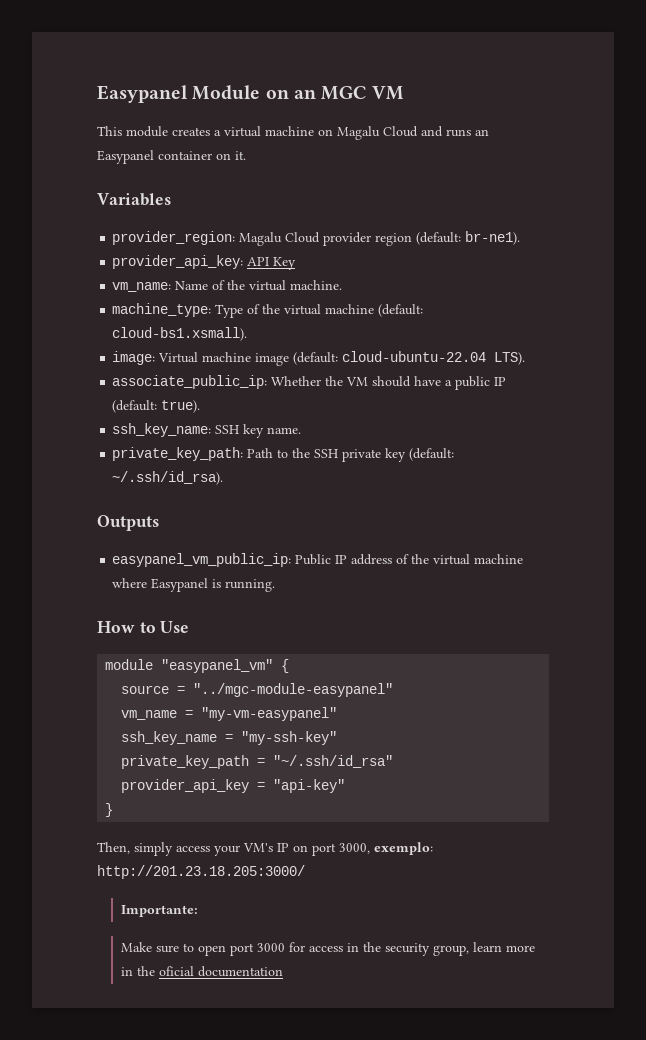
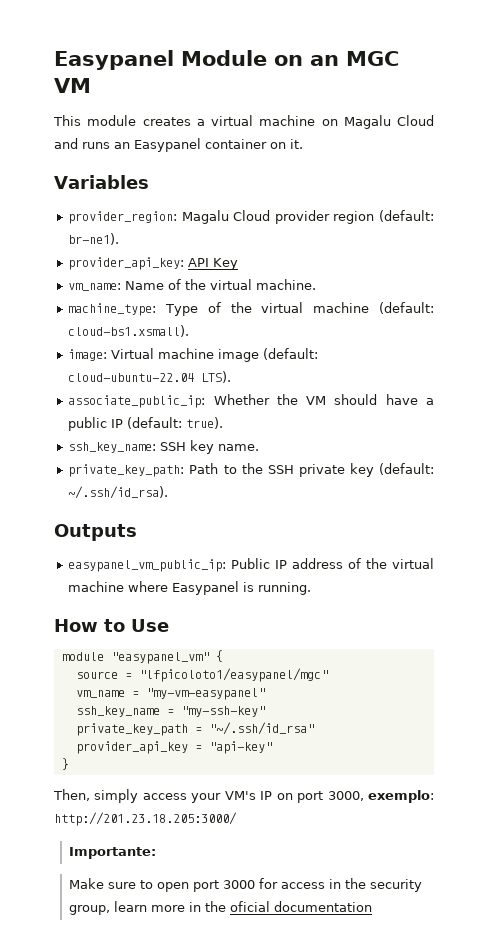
- source = "../mgc-module-easypanel"
+ source = "lfpicoloto1/easypanel/mgc"

